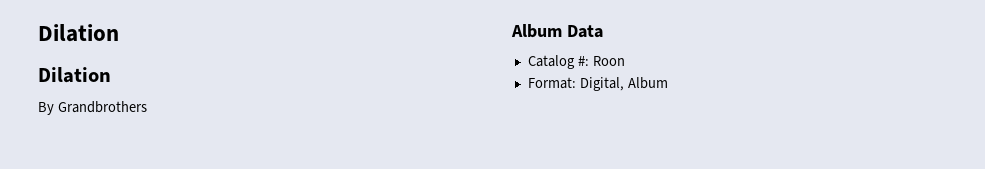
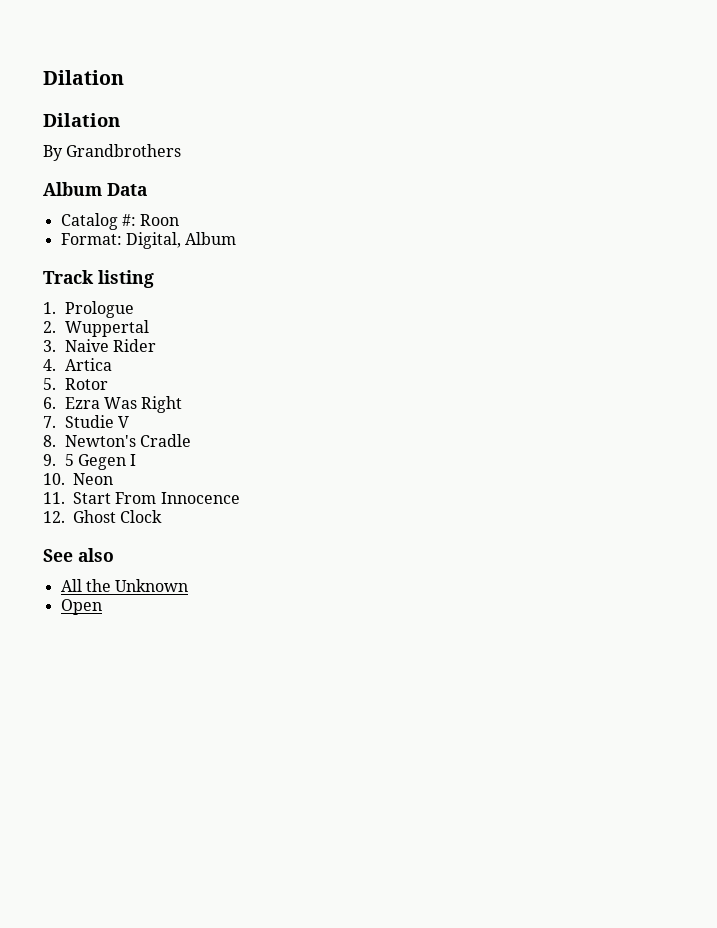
+ Track listing
+ 1. Prologue
+ 2. Wuppertal
+ 3. Naive Rider
+ 4. Artica
+ 5. Rotor
+ 6. Ezra Was Right
+ 7. Studie V
+ 8. Newton's Cradle
+ 9. 5 Gegen I
+ 10. Neon
+ 11. Start From Innocence
+ 12. Ghost Clock
+ See also
+ All the Unknown
+ Open

